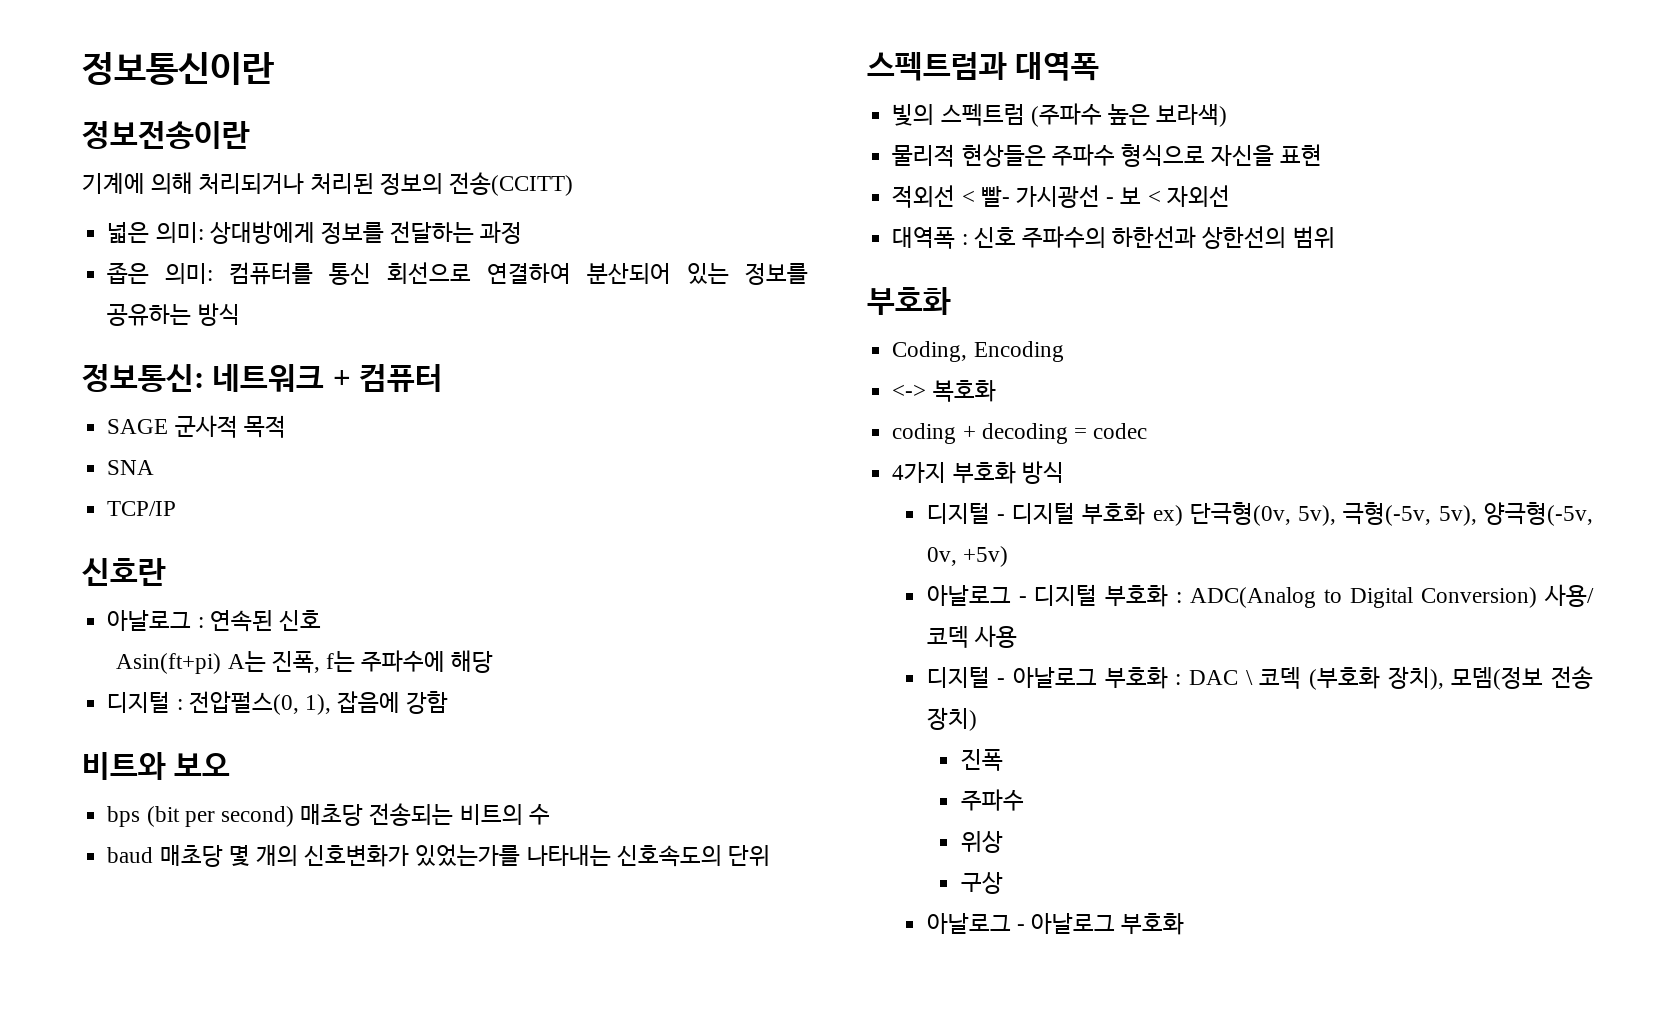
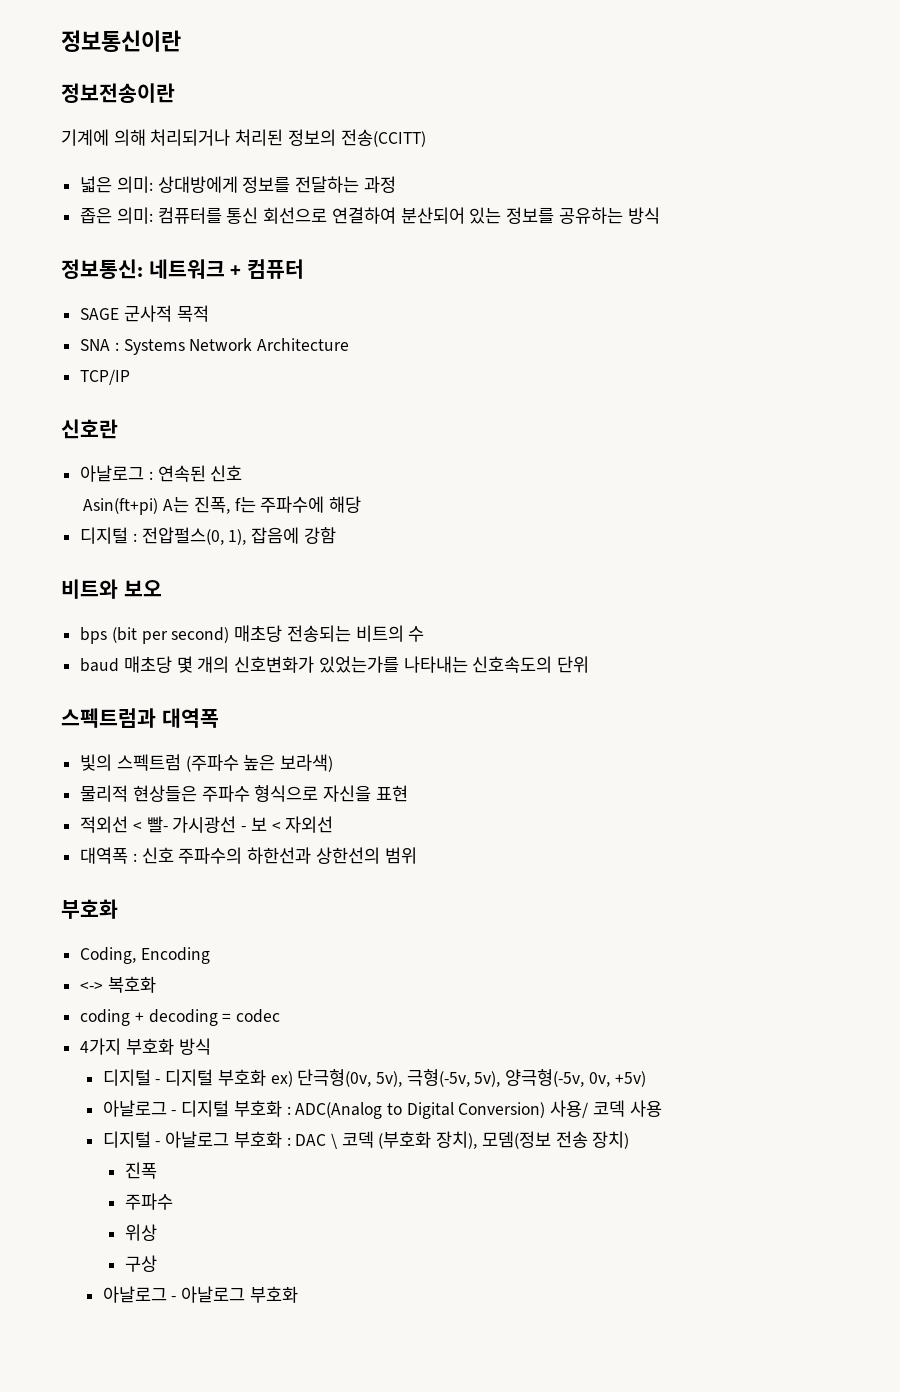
- SNA
+ SNA : Systems Network Architecture

